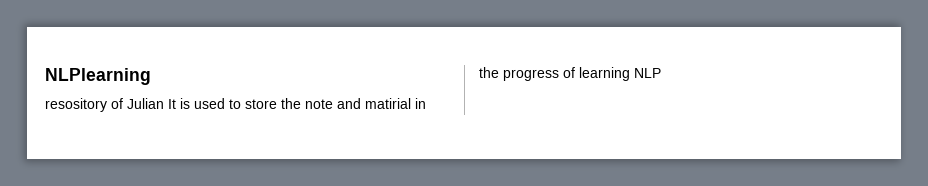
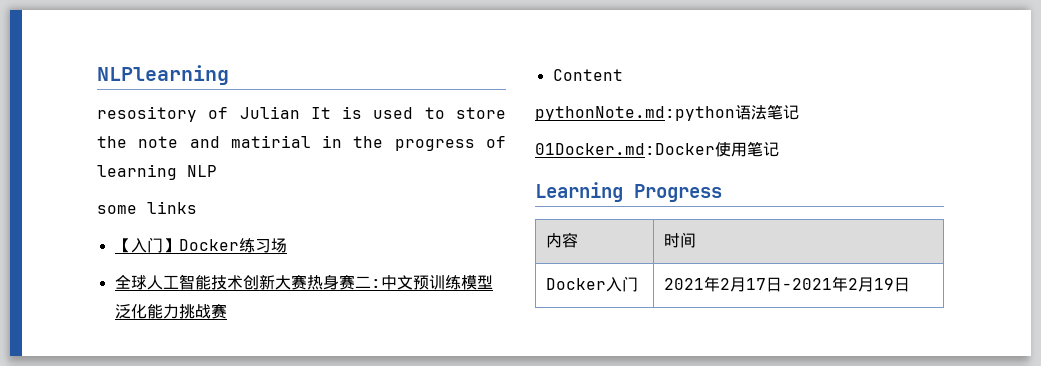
+ some links
+ 【入门】Docker练习场
+ 全球人工智能技术创新大赛热身赛二:中文预训练模型泛化能力挑战赛
+ Content
+ pythonNote.md:python语法笔记
+ 01Docker.md:Docker使用笔记
+ Learning Progress
+ 内容 | 时间
+ Docker入门 | 2021年2月17日-2021年2月19日

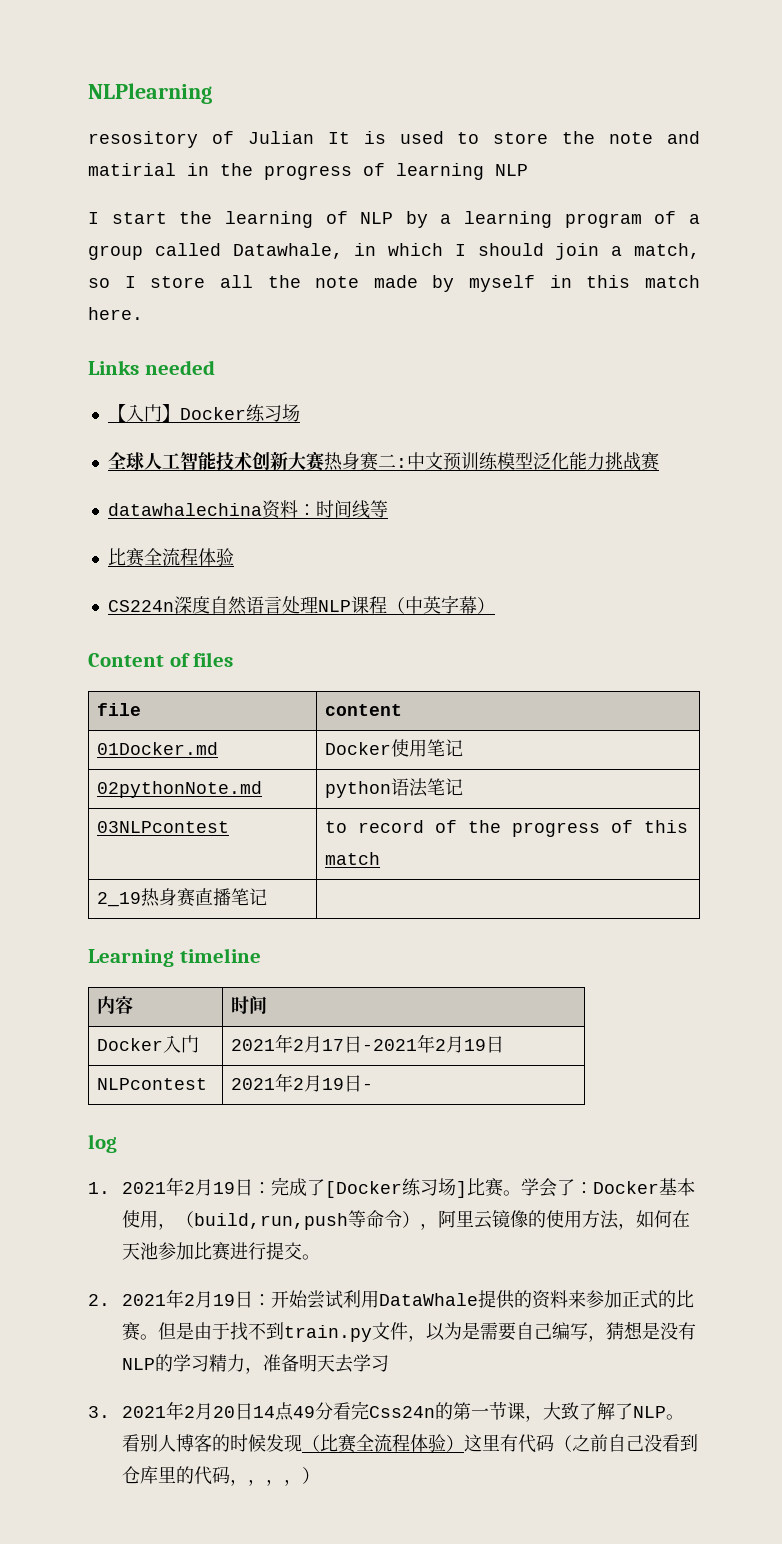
- some links
+ I start the learning of NLP by a learning program of a group called Datawhale, in which I should join a match, so I store all the note made by myself in this match here.
+ Links needed
- Content
- pythonNote.md:python语法笔记
- 01Docker.md:Docker使用笔记
+ datawhalechina资料：时间线等
+ 比赛全流程体验
+ CS224n深度自然语言处理NLP课程（中英字幕）
+ Content of files
+ file | content
+ 01Docker.md | Docker使用笔记
+ 02pythonNote.md | python语法笔记
+ 03NLPcontest | to record of the progress of this match
+ 2_19热身赛直播笔记 |
- Learning Progress
+ Learning timeline
+ NLPcontest | 2021年2月19日-
+ log
+ 1. 2021年2月19日：完成了[Docker练习场]比赛。学会了：Docker基本使用，（build,run,push等命令），阿里云镜像的使用方法，如何在天池参加比赛进行提交。
+ 2. 2021年2月19日：开始尝试利用DataWhale提供的资料来参加正式的比赛。但是由于找不到train.py文件，以为是需要自己编写，猜想是没有NLP的学习精力，准备明天去学习
+ 3. 2021年2月20日14点49分看完Css24n的第一节课，大致了解了NLP。看别人博客的时候发现（比赛全流程体验）这里有代码（之前自己没看到仓库里的代码，，，，）

